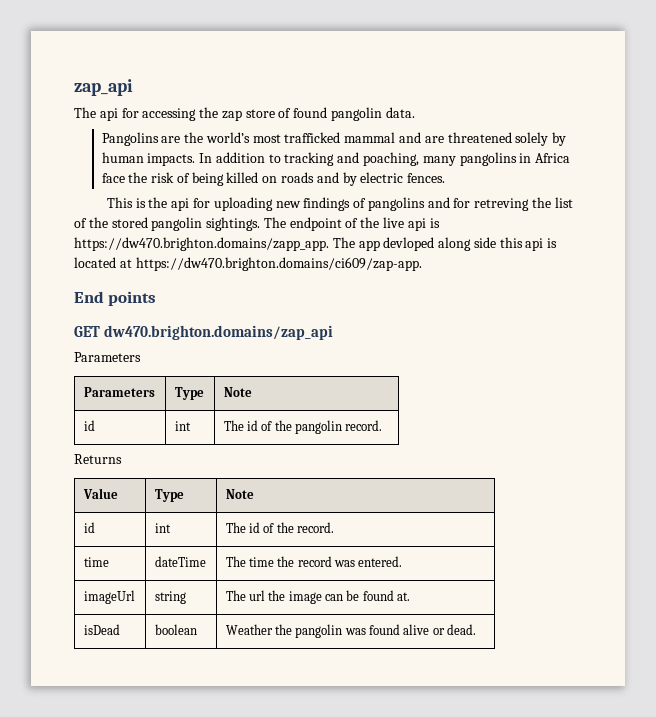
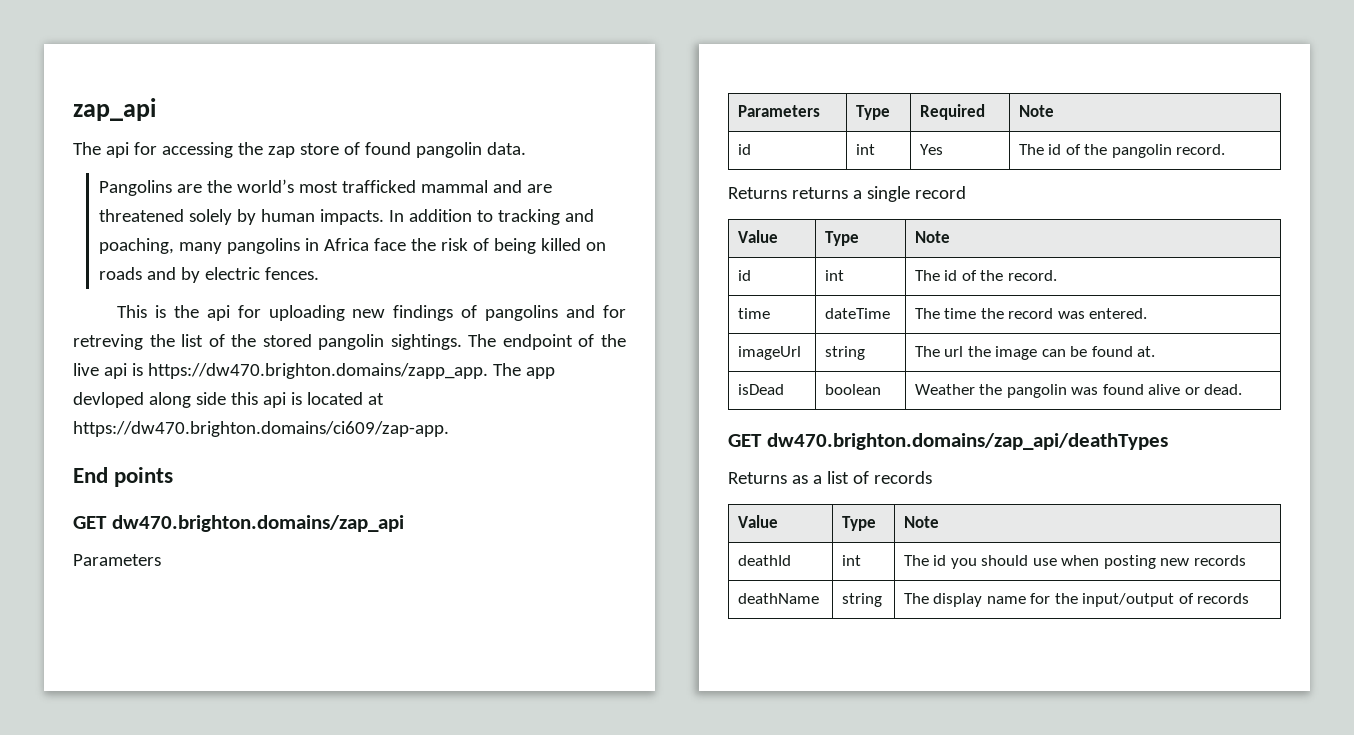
- Parameters | Type | Note
- id | int | The id of the pangolin record.
+ Parameters | Type | Required | Note
+ id | int | Yes | The id of the pangolin record.
- Returns
+ Returns returns a single record
+ GET dw470.brighton.domains/zap_api/deathTypes
+ Returns as a list of records
+ Value | Type | Note
+ deathId | int | The id you should use when posting new records
+ deathName | string | The display name for the input/output of records

